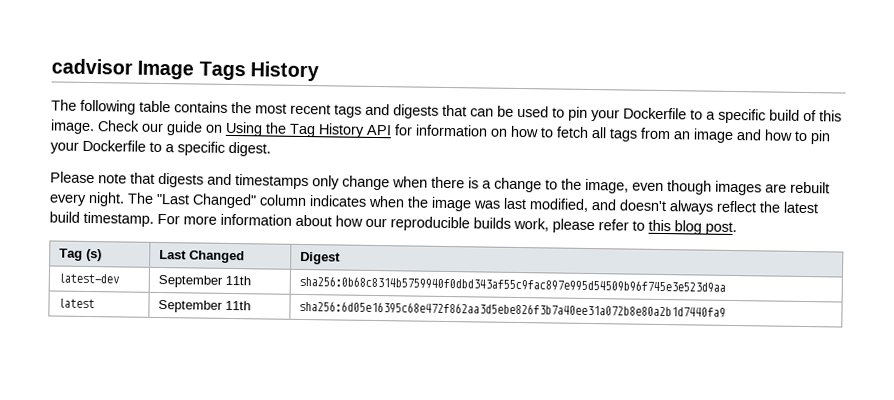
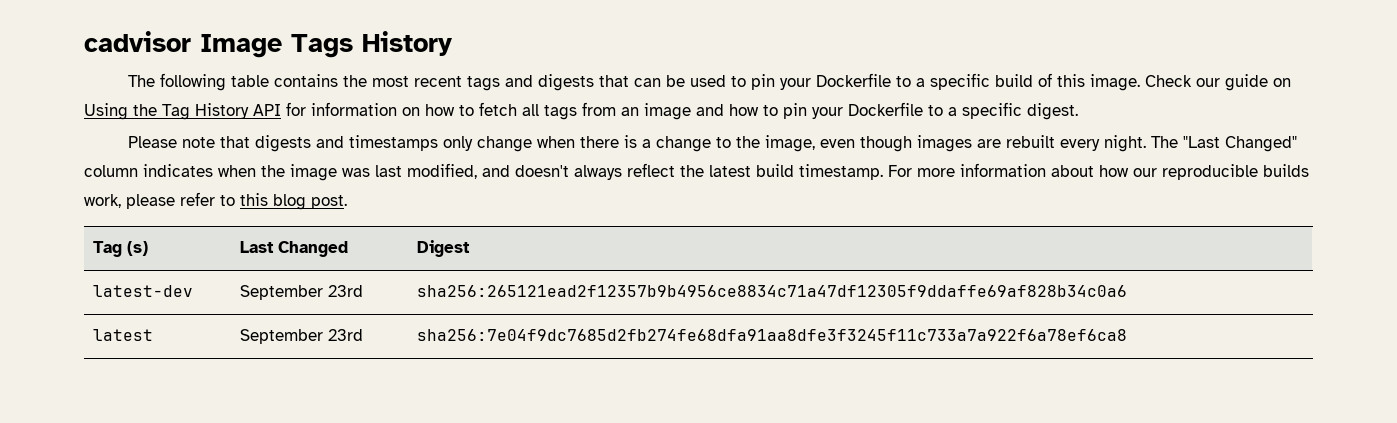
- latest-dev | September 11th | sha256:0b68c8314b5759940f0dbd343af55c9fac897e995d54509b96f745e3e523d9aa
+ latest-dev | September 23rd | sha256:265121ead2f12357b9b4956ce8834c71a47df12305f9ddaffe69af828b34c0a6
- latest | September 11th | sha256:6d05e16395c68e472f862aa3d5ebe826f3b7a40ee31a072b8e80a2b1d7440fa9
+ latest | September 23rd | sha256:7e04f9dc7685d2fb274fe68dfa91aa8dfe3f3245f11c733a7a922f6a78ef6ca8

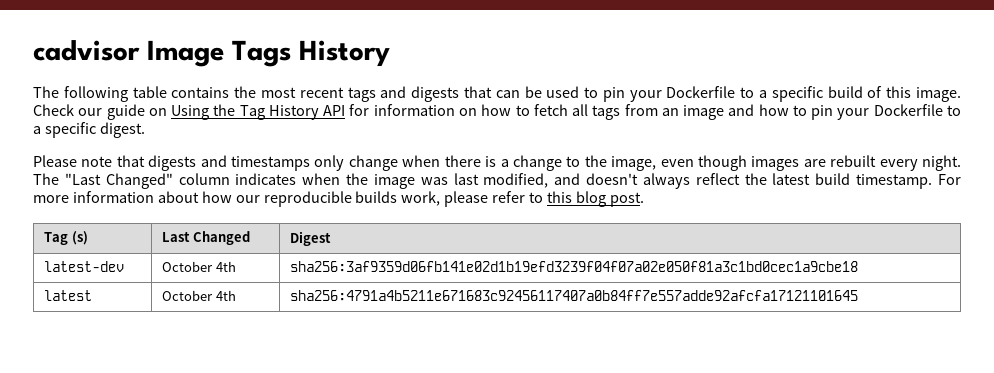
- latest-dev | September 23rd | sha256:265121ead2f12357b9b4956ce8834c71a47df12305f9ddaffe69af828b34c0a6
- latest | September 23rd | sha256:7e04f9dc7685d2fb274fe68dfa91aa8dfe3f3245f11c733a7a922f6a78ef6ca8
+ latest-dev | October 4th | sha256:3af9359d06fb141e02d1b19efd3239f04f07a02e050f81a3c1bd0cec1a9cbe18
+ latest | October 4th | sha256:4791a4b5211e671683c92456117407a0b84ff7e557adde92afcfa17121101645

